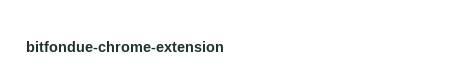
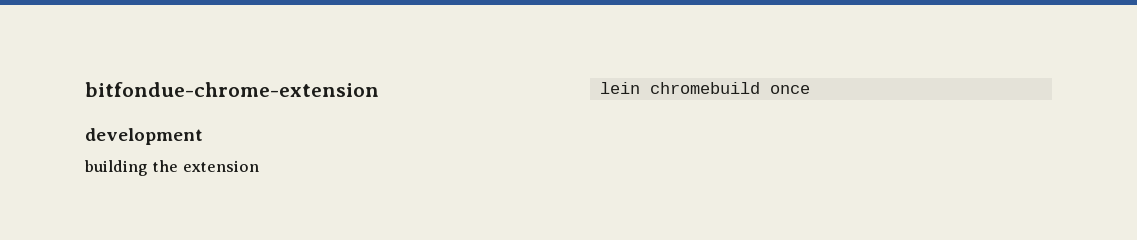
+ development
+ building the extension
+ lein chromebuild once

